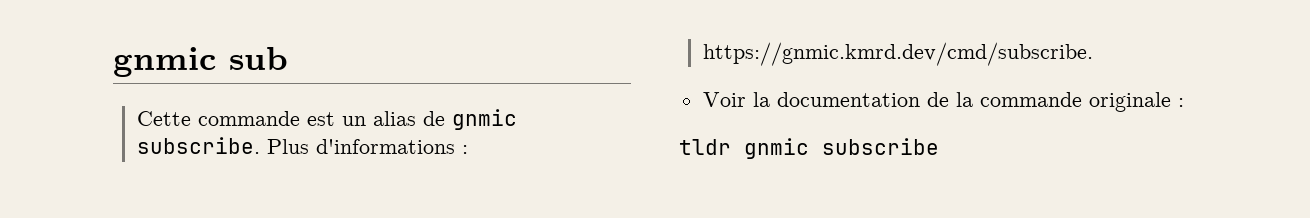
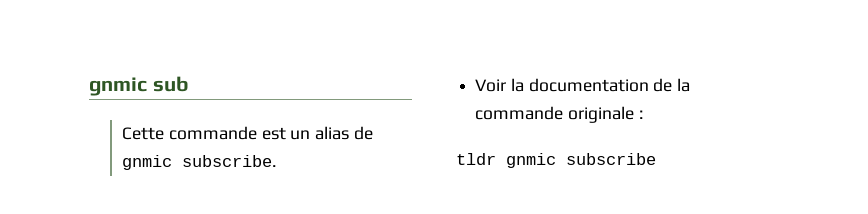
- Plus d'informations : https://gnmic.kmrd.dev/cmd/subscribe.

